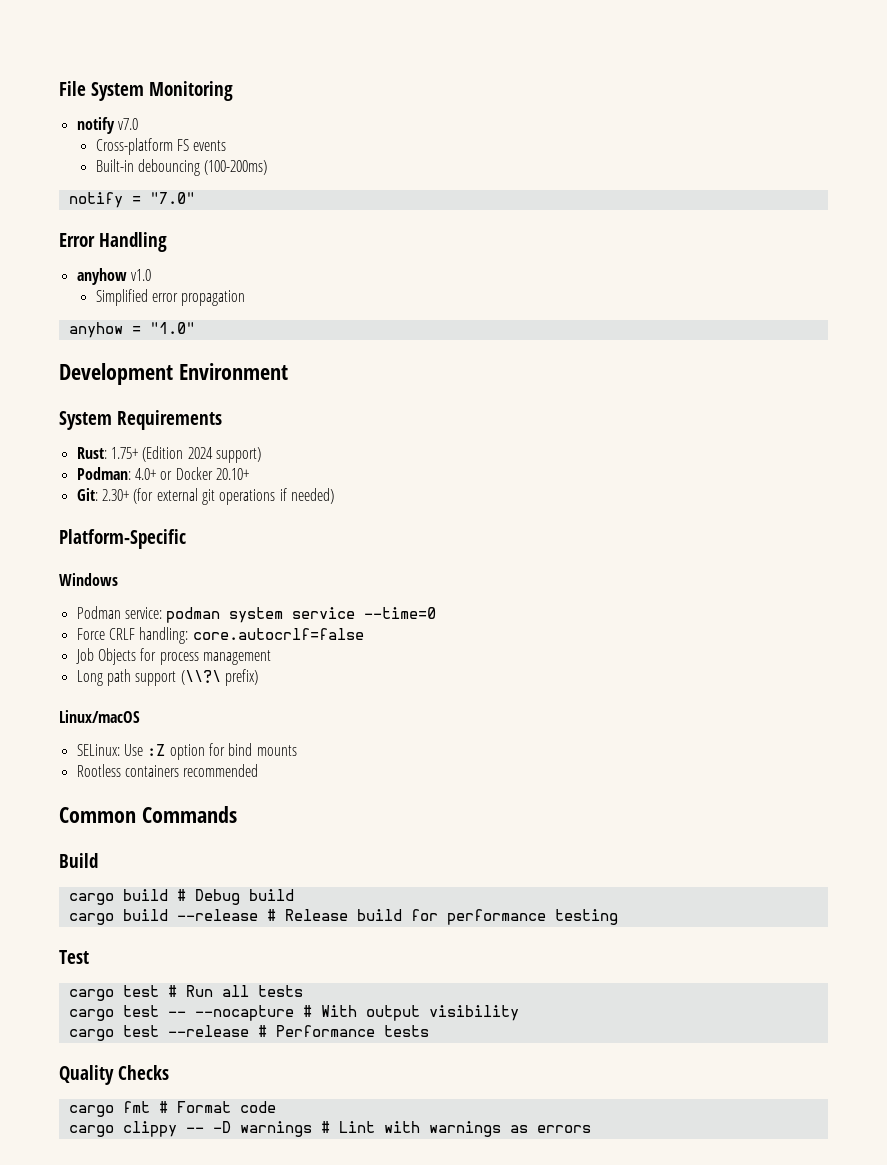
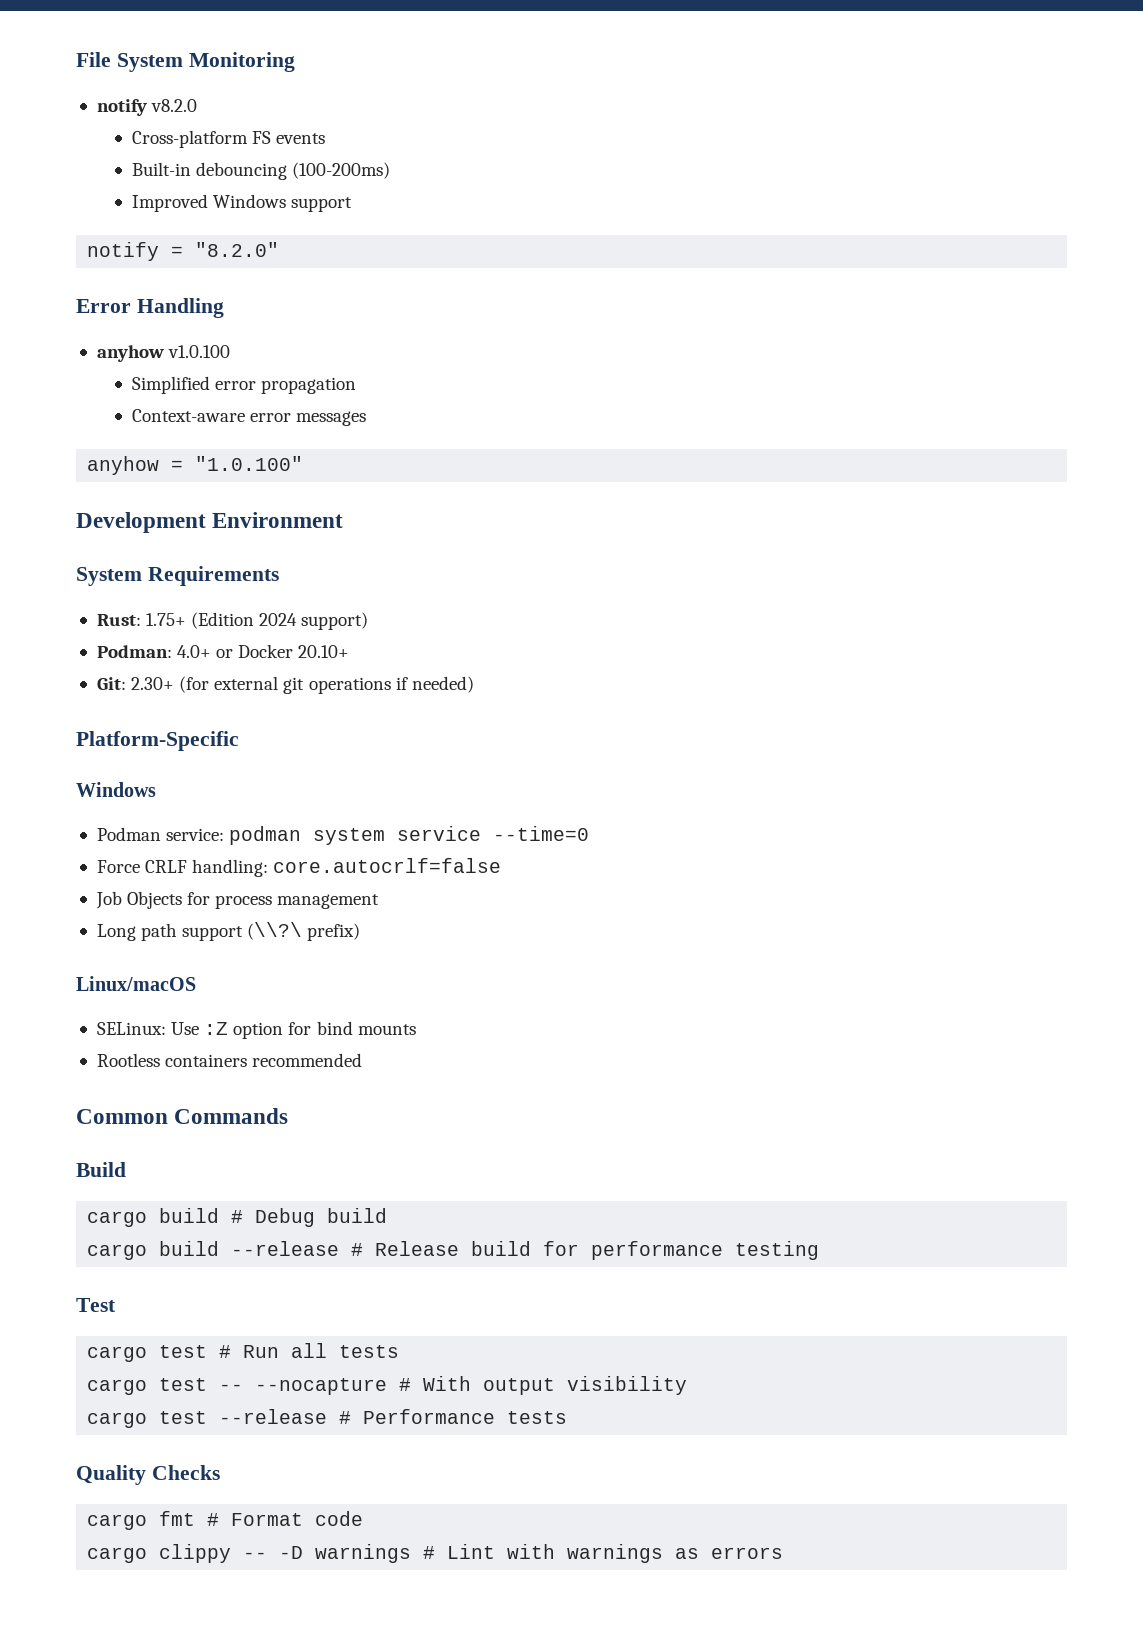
- notify v7.0
+ notify v8.2.0
+ Improved Windows support
- notify = "7.0"
+ notify = "8.2.0"
- anyhow v1.0
+ anyhow v1.0.100
+ Context-aware error messages
- anyhow = "1.0"
+ anyhow = "1.0.100"

